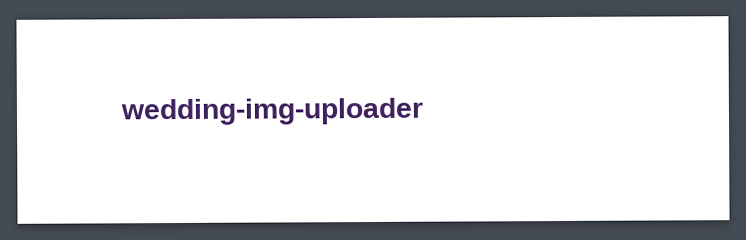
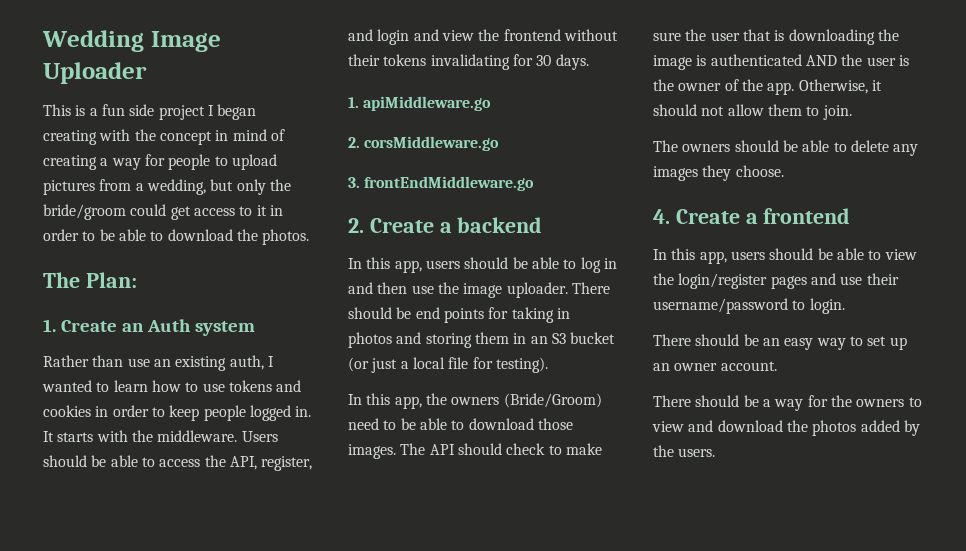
- wedding-img-uploader
+ Wedding Image Uploader
+ This is a fun side project I began creating with the concept in mind of creating a way for people to upload pictures from a wedding, but only the bride/groom could get access to it in order to be able to download the photos.
+ The Plan:
+ 1. Create an Auth system
+ Rather than use an existing auth, I wanted to learn how to use tokens and cookies in order to keep people logged in. It starts with the middleware. Users should be able to access the API, register, and login and view the frontend without their tokens invalidating for 30 days.
+ 1. apiMiddleware.go
+ 2. corsMiddleware.go
+ 3. frontEndMiddleware.go
+ 2. Create a backend
+ In this app, users should be able to log in and then use the image uploader. There should be end points for taking in photos and storing them in an S3 bucket (or just a local file for testing).
+ In this app, the owners (Bride/Groom) need to be able to download those images. The API should check to make sure the user that is downloading the image is authenticated AND the user is the owner of the app. Otherwise, it should not allow them to join.
+ The owners should be able to delete any images they choose.
+ 4. Create a frontend
+ In this app, users should be able to view the login/register pages and use their username/password to login.
+ There should be an easy way to set up an owner account.
+ There should be a way for the owners to view and download the photos added by the users.

